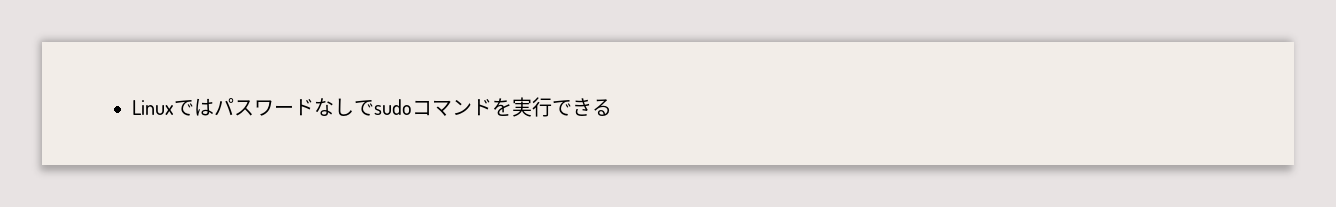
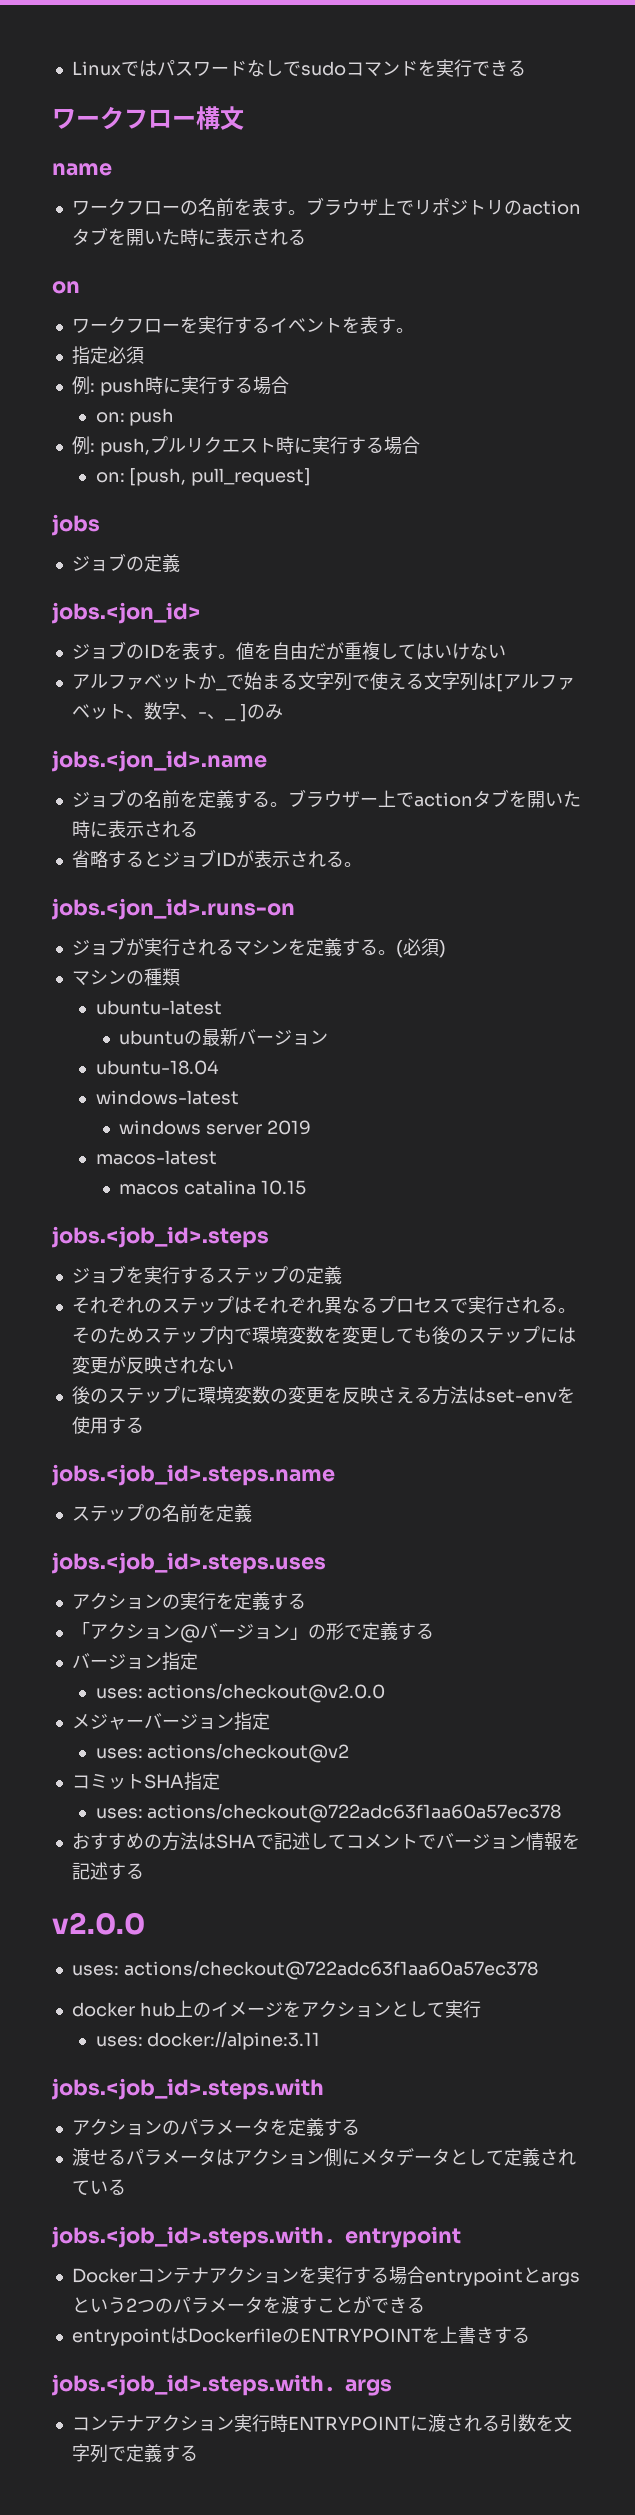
+ ワークフロー構文
+ name
+ ワークフローの名前を表す。ブラウザ上でリポジトリのactionタブを開いた時に表示される
+ on
+ ワークフローを実行するイベントを表す。
+ 指定必須
+ 例: push時に実行する場合
+ on: push
+ 例: push,プルリクエスト時に実行する場合
+ on: [push, pull_request]
+ jobs
+ ジョブの定義
+ jobs.<jon_id>
+ ジョブのIDを表す。値を自由だが重複してはいけない
+ アルファベットか_で始まる文字列で使える文字列は[アルファベット、数字、-、_ ]のみ
+ jobs.<jon_id>.name
+ ジョブの名前を定義する。ブラウザー上でactionタブを開いた時に表示される
+ 省略するとジョブIDが表示される。
+ jobs.<jon_id>.runs-on
+ ジョブが実行されるマシンを定義する。(必須)
+ マシンの種類
+ ubuntu-latest
+ ubuntuの最新バージョン
+ ubuntu-18.04
+ windows-latest
+ windows server 2019
+ macos-latest
+ macos catalina 10.15
+ jobs.<job_id>.steps
+ ジョブを実行するステップの定義
+ それぞれのステップはそれぞれ異なるプロセスで実行される。そのためステップ内で環境変数を変更しても後のステップには変更が反映されない
+ 後のステップに環境変数の変更を反映さえる方法はset-envを使用する
+ jobs.<job_id>.steps.name
+ ステップの名前を定義
+ jobs.<job_id>.steps.uses
+ アクションの実行を定義する
+ 「アクション@バージョン」の形で定義する
+ バージョン指定
+ uses: actions/checkout@v2.0.0
+ メジャーバージョン指定
+ uses: actions/checkout@v2
+ コミットSHA指定
+ uses: actions/checkout@722adc63f1aa60a57ec378
+ おすすめの方法はSHAで記述してコメントでバージョン情報を記述する
+ v2.0.0
+ uses: actions/checkout@722adc63f1aa60a57ec378
+ docker hub上のイメージをアクションとして実行
+ uses: docker://alpine:3.11
+ jobs.<job_id>.steps.with
+ アクションのパラメータを定義する
+ 渡せるパラメータはアクション側にメタデータとして定義されている
+ jobs.<job_id>.steps.with．entrypoint
+ Dockerコンテナアクションを実行する場合entrypointとargsという2つのパラメータを渡すことができる
+ entrypointはDockerfileのENTRYPOINTを上書きする
+ jobs.<job_id>.steps.with．args
+ コンテナアクション実行時ENTRYPOINTに渡される引数を文字列で定義する

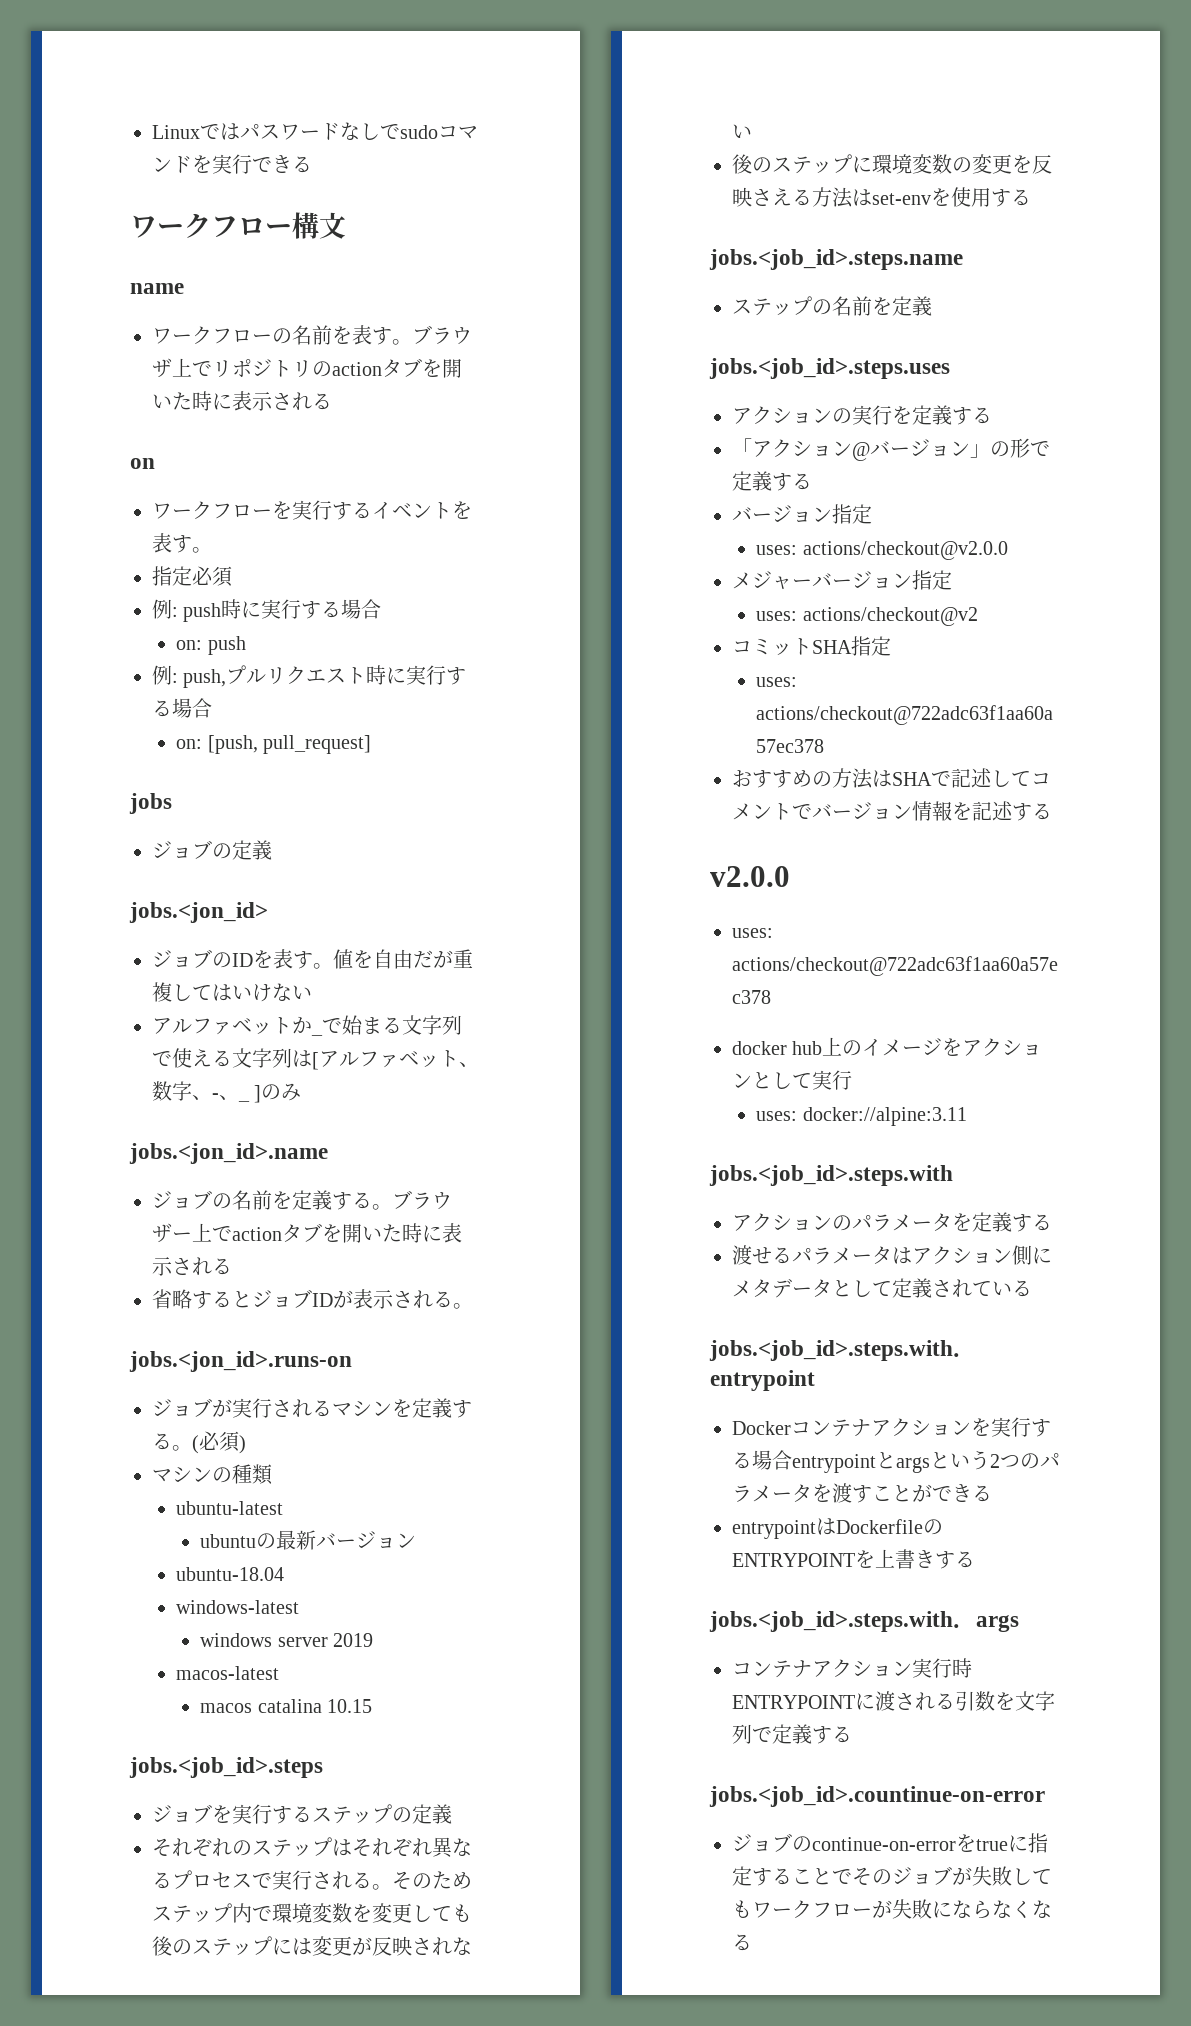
+ jobs.<job_id>.countinue-on-error
+ ジョブのcontinue-on-errorをtrueに指定することでそのジョブが失敗してもワークフローが失敗にならなくなる

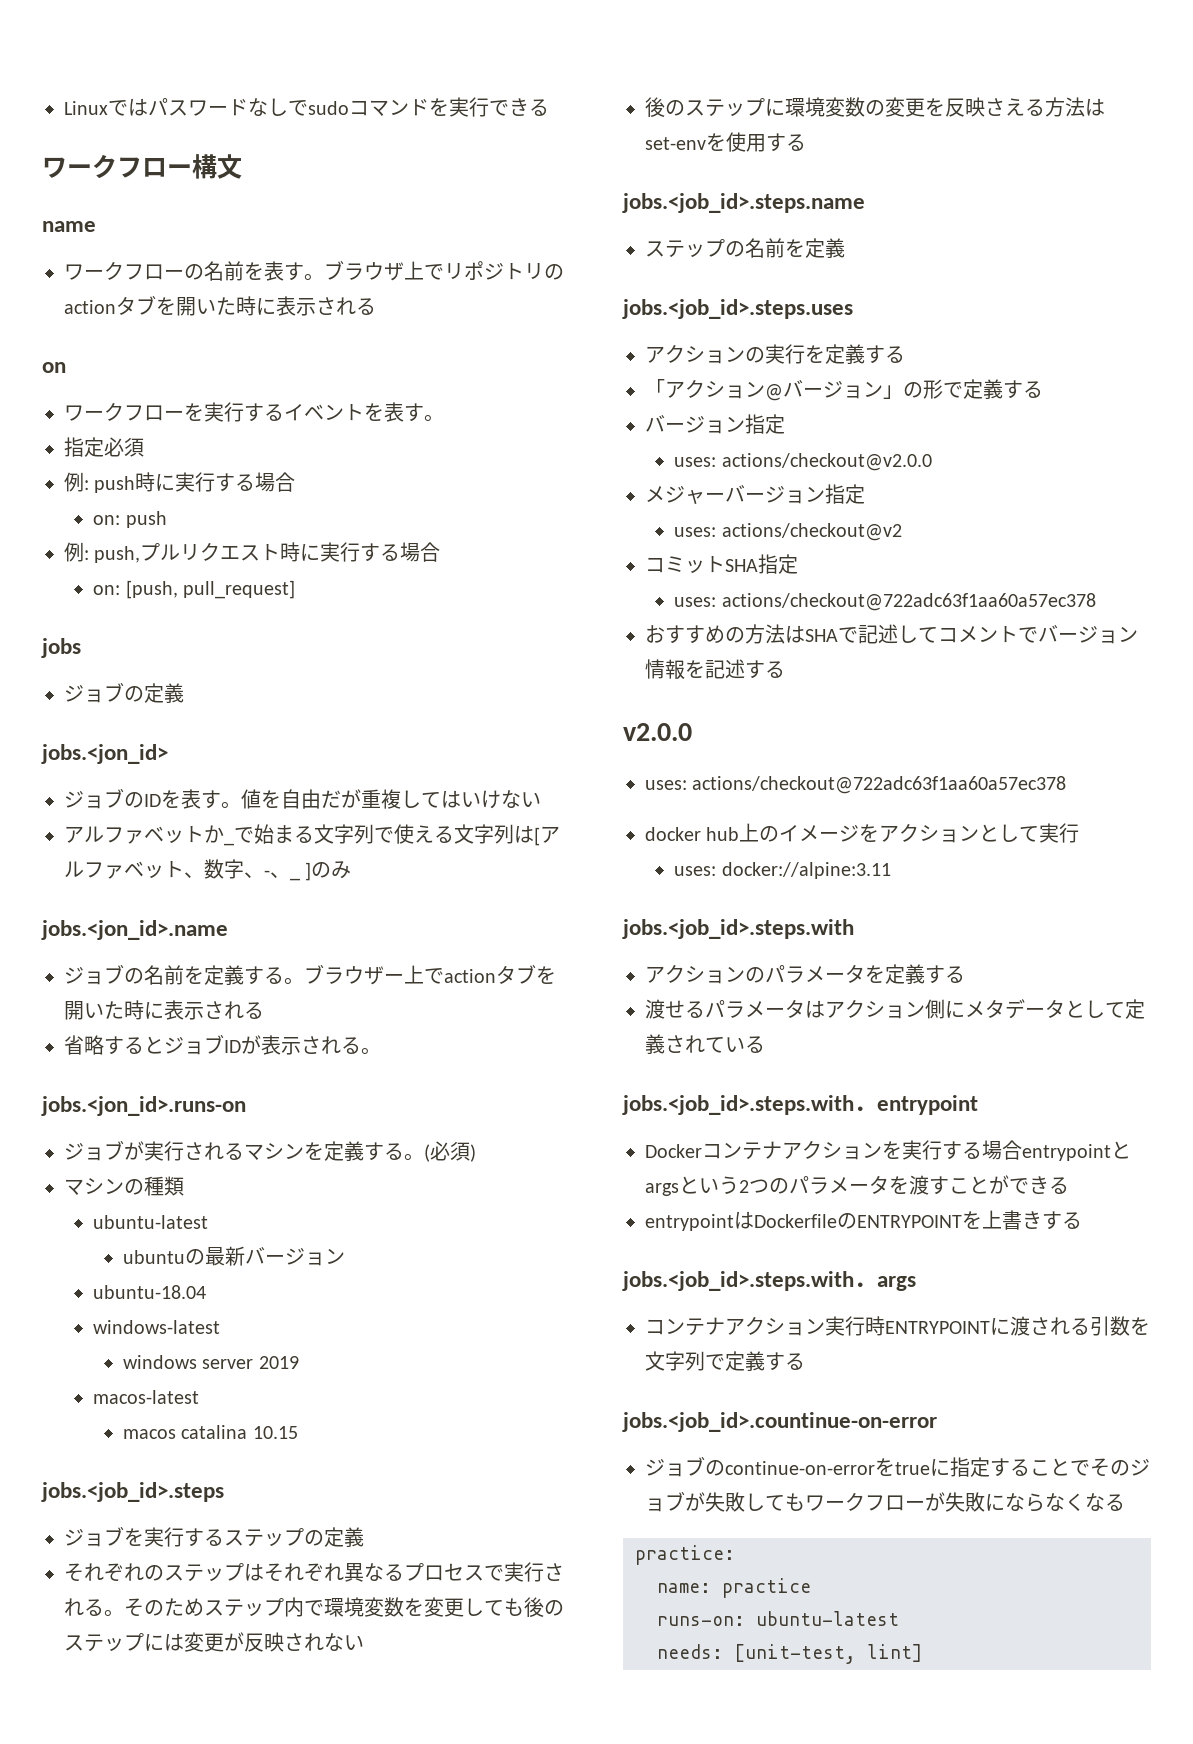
+ practice:
+ name: practice
+ runs-on: ubuntu-latest
+ needs: [unit-test, lint]

